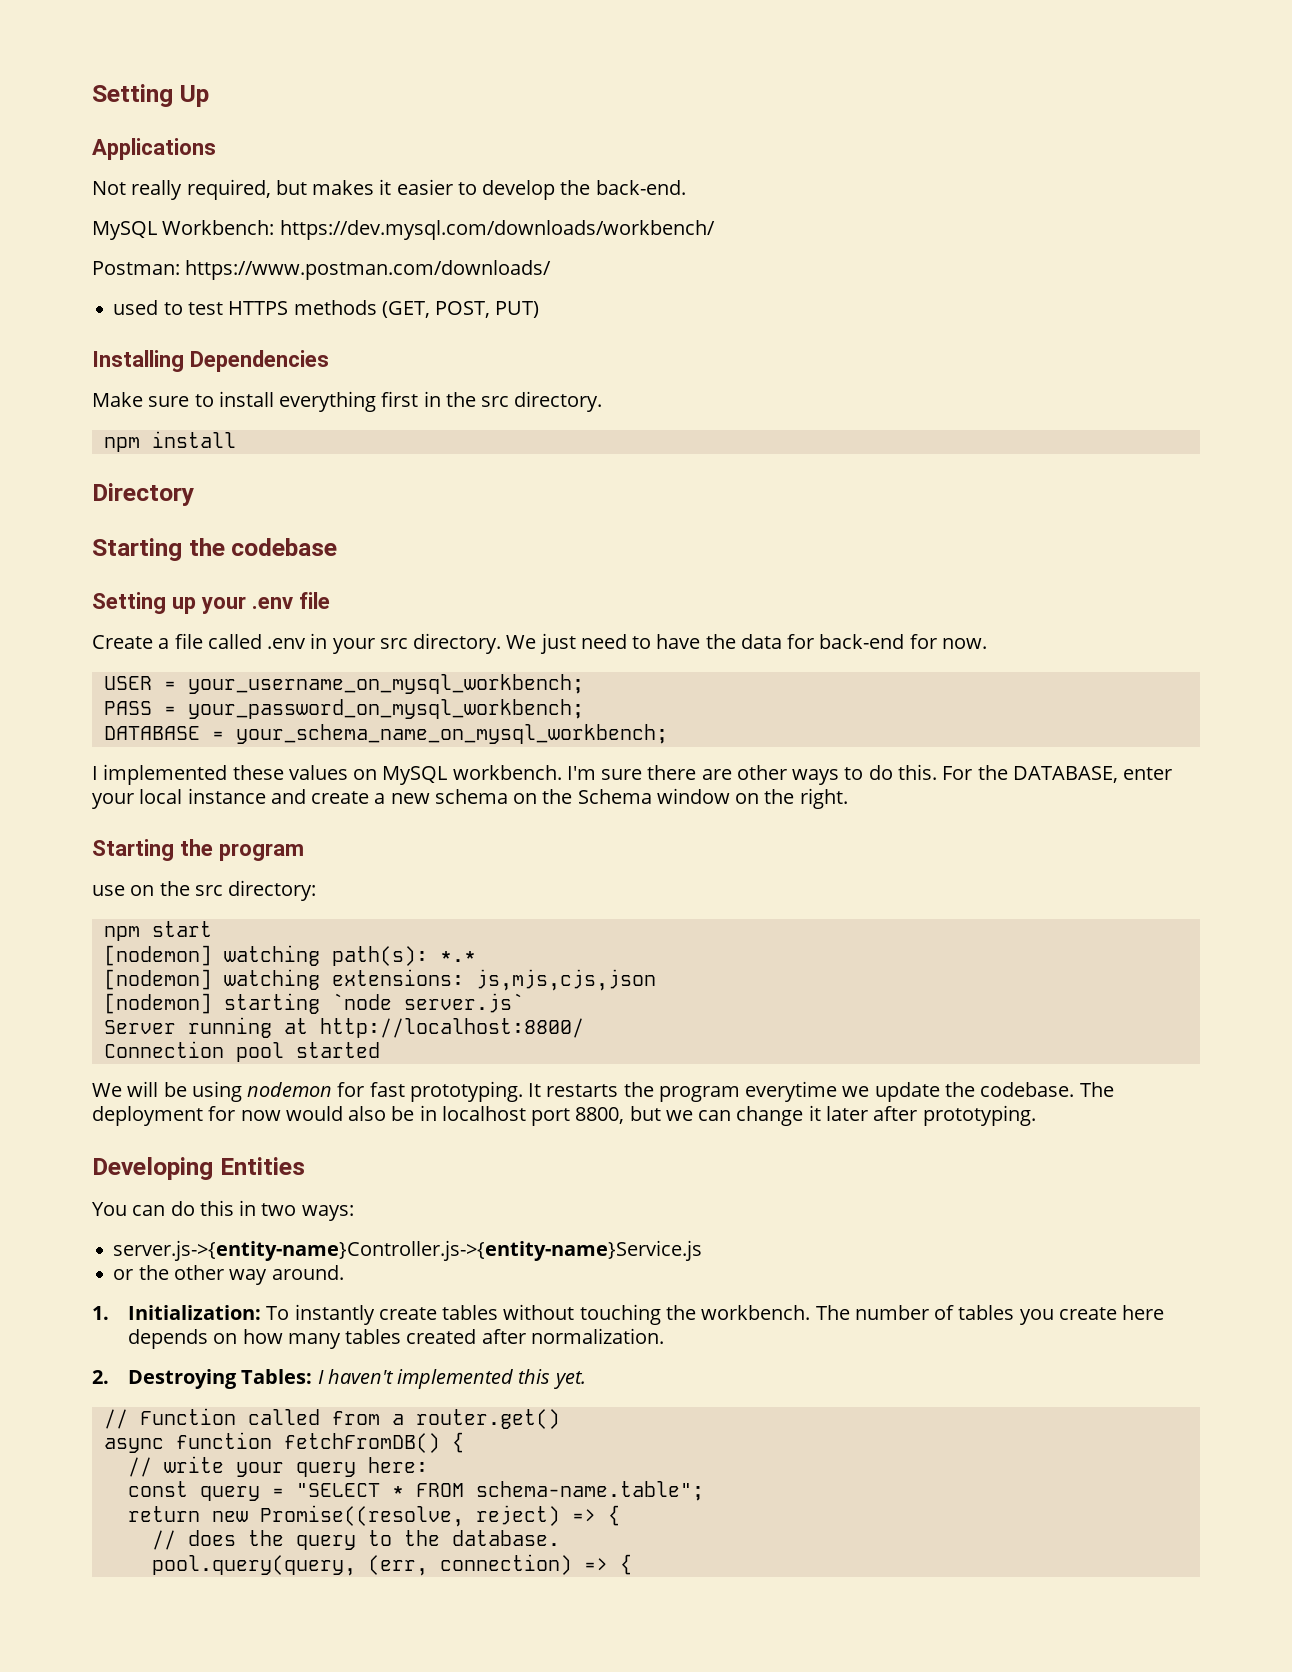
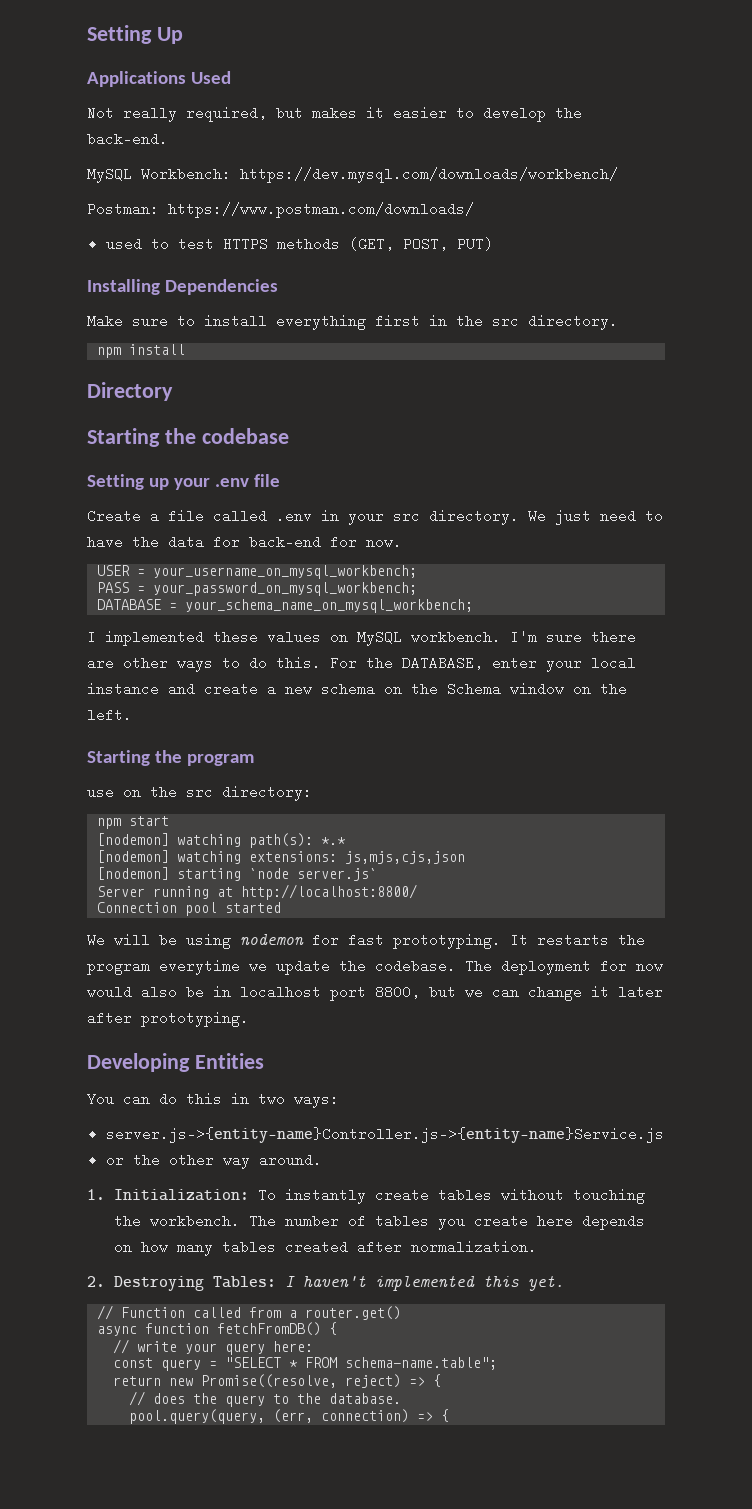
- Applications
+ Applications Used
- For the DATABASE, enter your local instance and create a new schema on the Schema window on the right.
+ For the DATABASE, enter your local instance and create a new schema on the Schema window on the left.

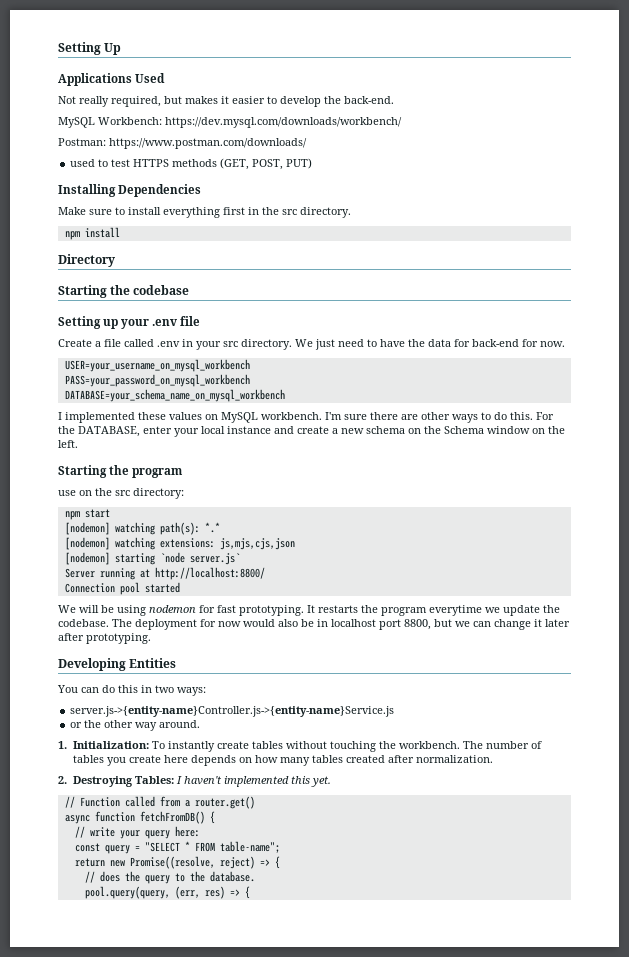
- USER = your_username_on_mysql_workbench;
- PASS = your_password_on_mysql_workbench;
- DATABASE = your_schema_name_on_mysql_workbench;
+ USER=your_username_on_mysql_workbench
+ PASS=your_password_on_mysql_workbench
+ DATABASE=your_schema_name_on_mysql_workbench
- const query = "SELECT * FROM schema-name.table";
+ const query = "SELECT * FROM table-name";
- pool.query(query, (err, connection) => {
+ pool.query(query, (err, res) => {

